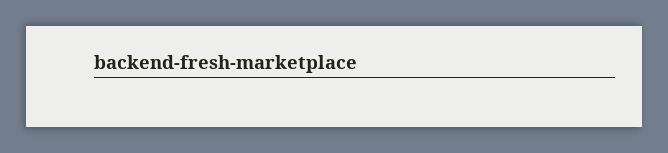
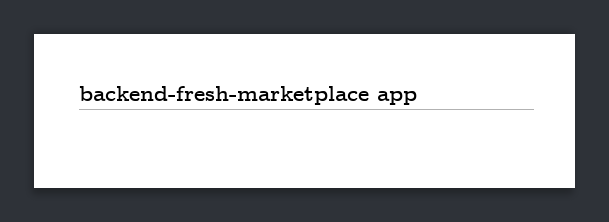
- backend-fresh-marketplace
+ backend-fresh-marketplace app

